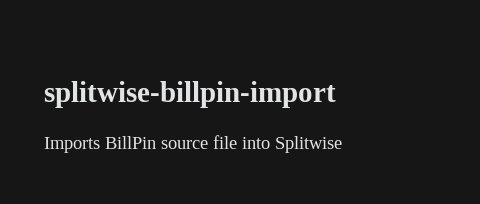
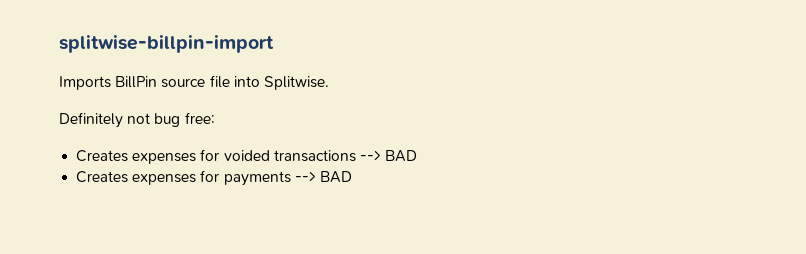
- Imports BillPin source file into Splitwise
+ Imports BillPin source file into Splitwise.
+ Definitely not bug free:
+ Creates expenses for voided transactions --> BAD
+ Creates expenses for payments --> BAD

